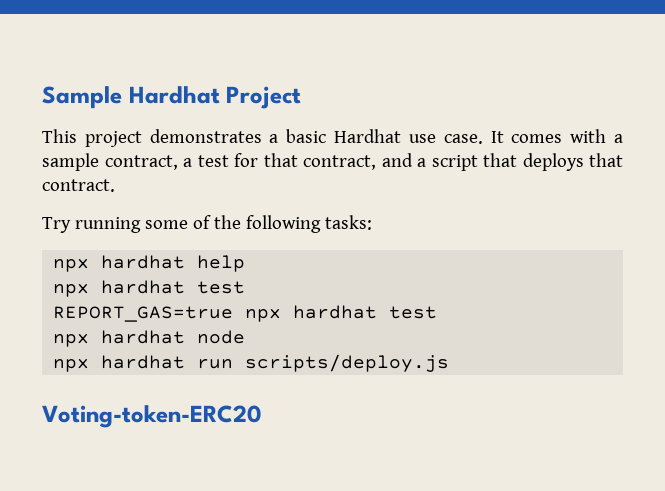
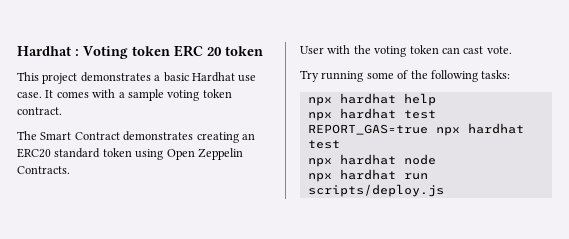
- Sample Hardhat Project
+ Hardhat : Voting token ERC 20 token
- It comes with a sample contract, a test for that contract, and a script that deploys that contract.
+ It comes with a sample voting token contract.
+ The Smart Contract demonstrates creating an ERC20 standard token using Open Zeppelin Contracts.
+ User with the voting token can cast vote.
- Voting-token-ERC20

